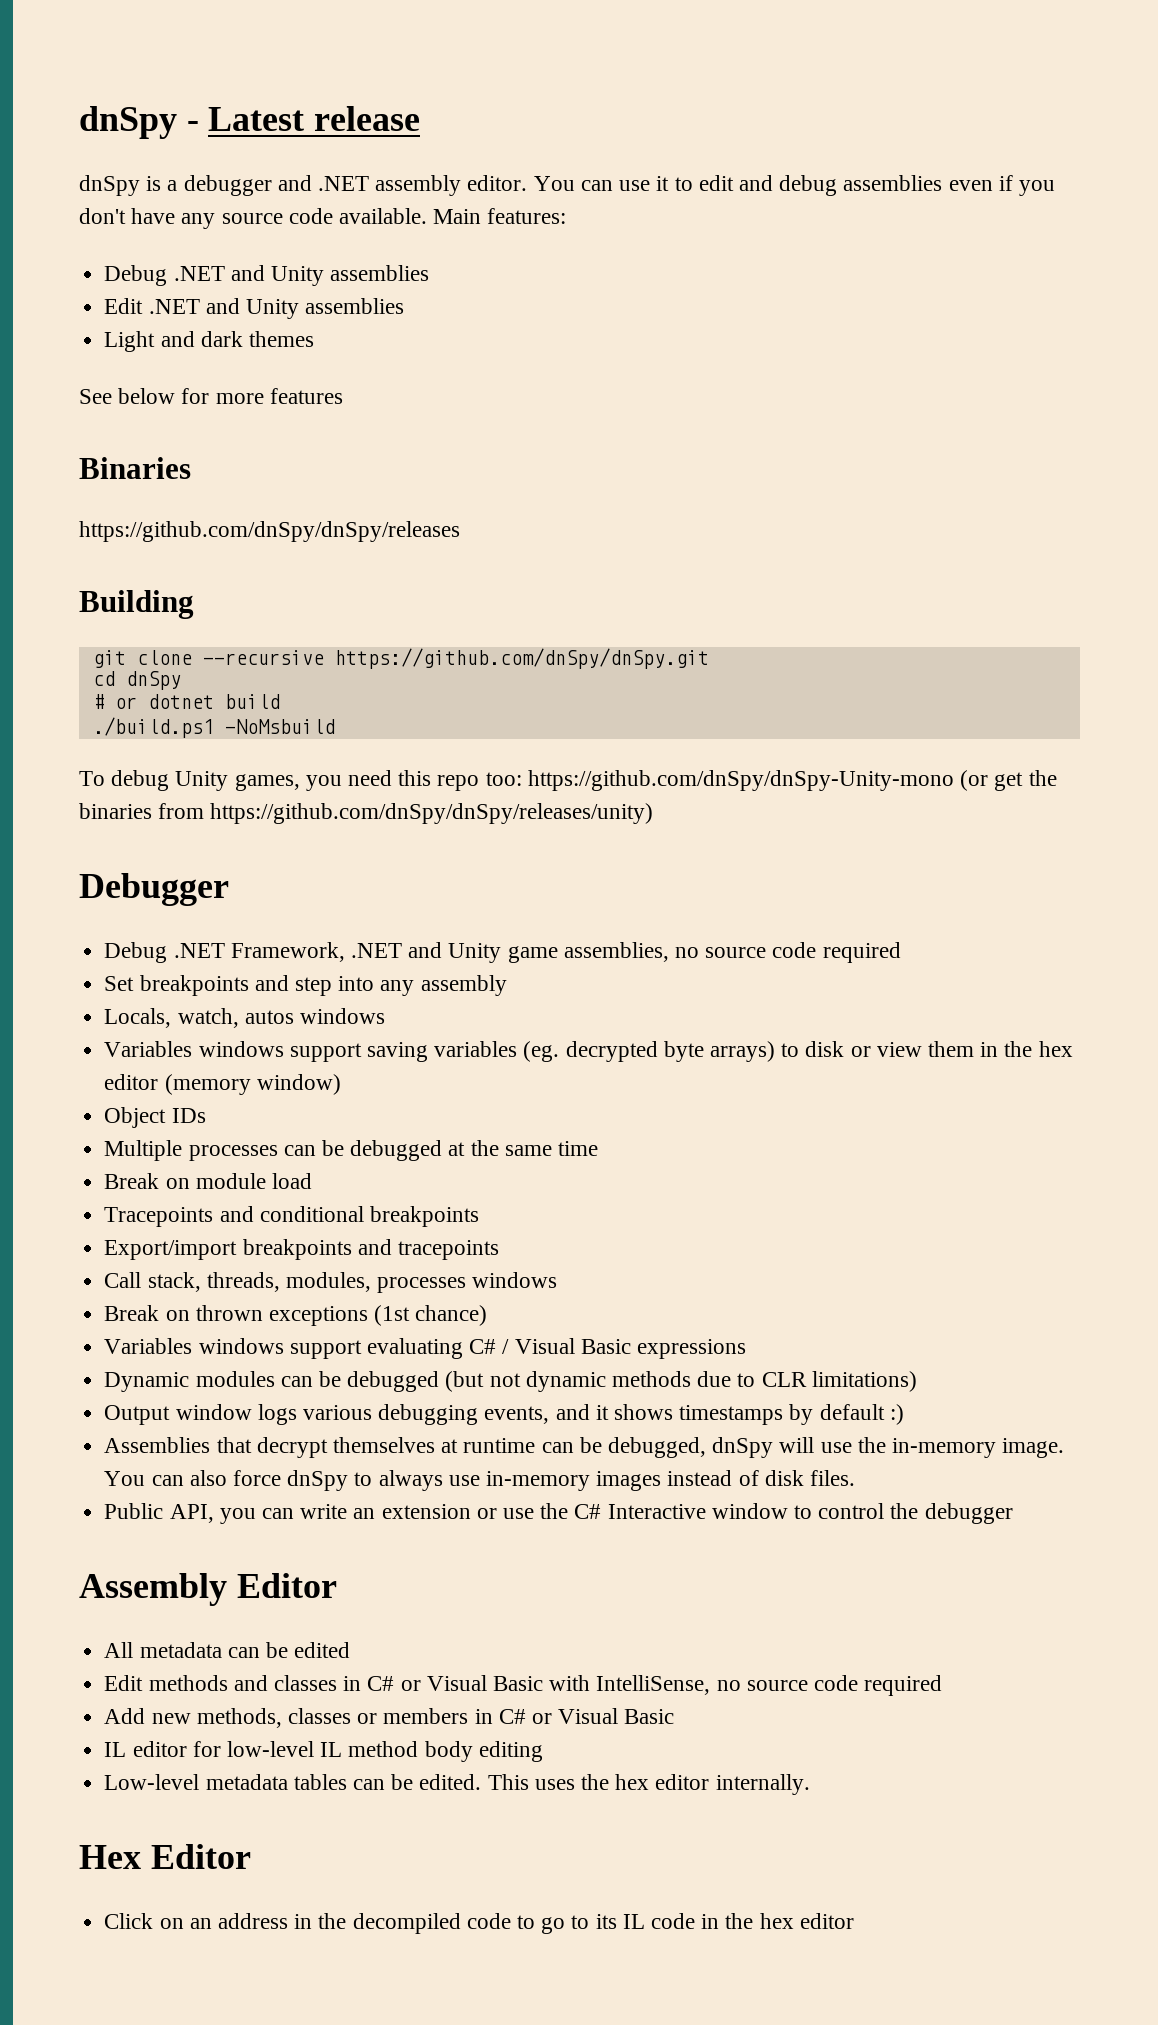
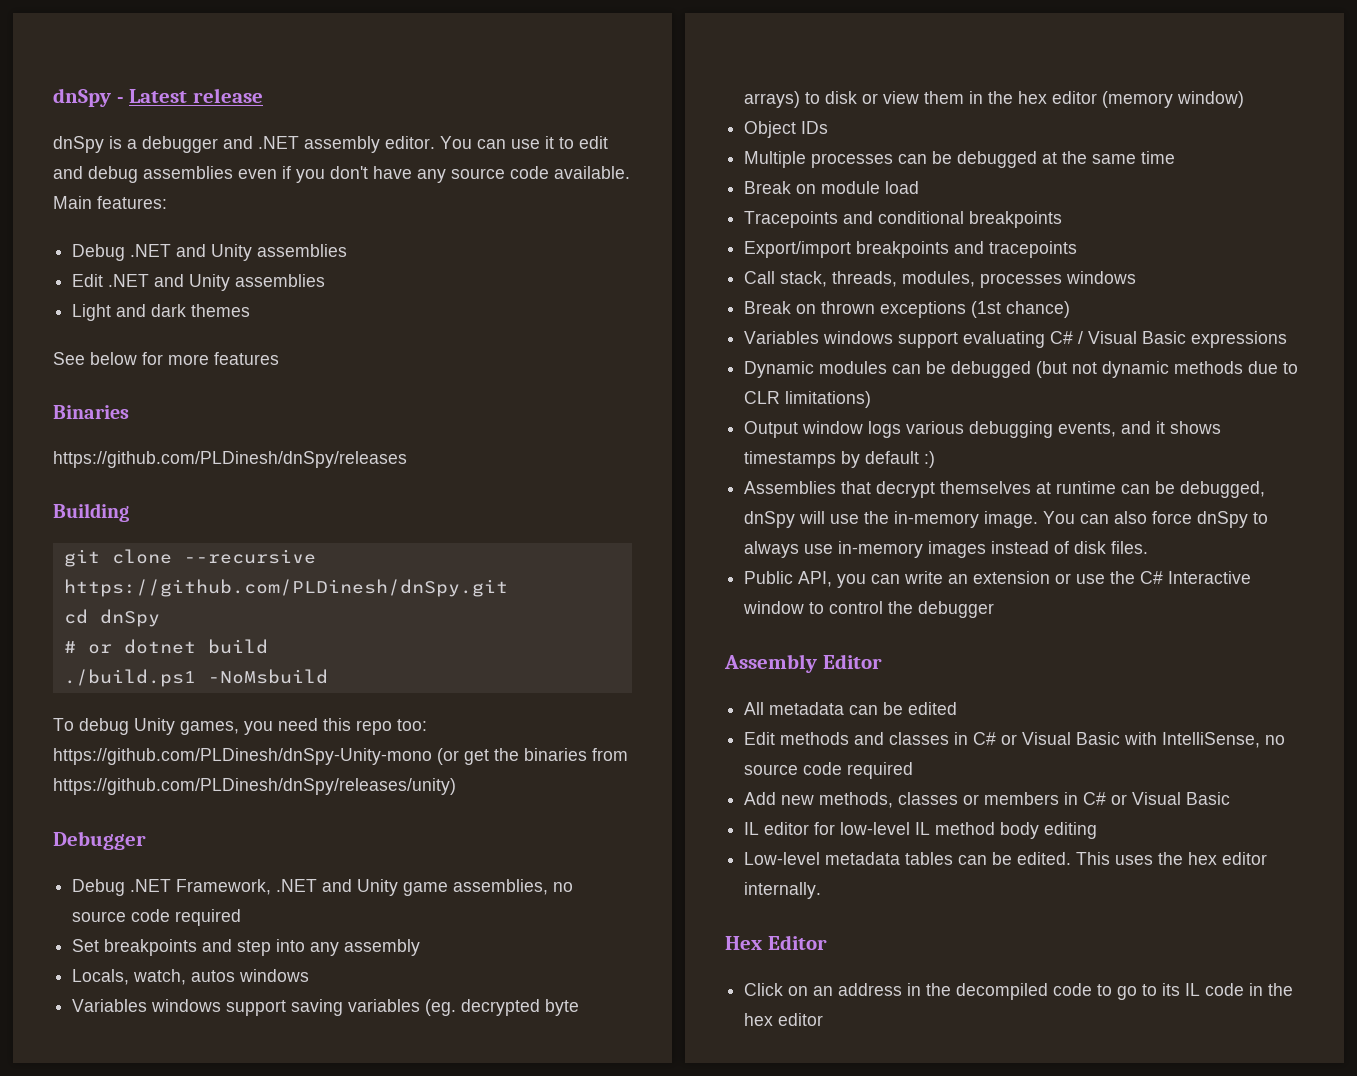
- https://github.com/dnSpy/dnSpy/releases
+ https://github.com/PLDinesh/dnSpy/releases
- git clone --recursive https://github.com/dnSpy/dnSpy.git
+ git clone --recursive https://github.com/PLDinesh/dnSpy.git
- To debug Unity games, you need this repo too: https://github.com/dnSpy/dnSpy-Unity-mono (or get the binaries from https://github.com/dnSpy/dnSpy/releases/unity)
+ To debug Unity games, you need this repo too: https://github.com/PLDinesh/dnSpy-Unity-mono (or get the binaries from https://github.com/PLDinesh/dnSpy/releases/unity)

